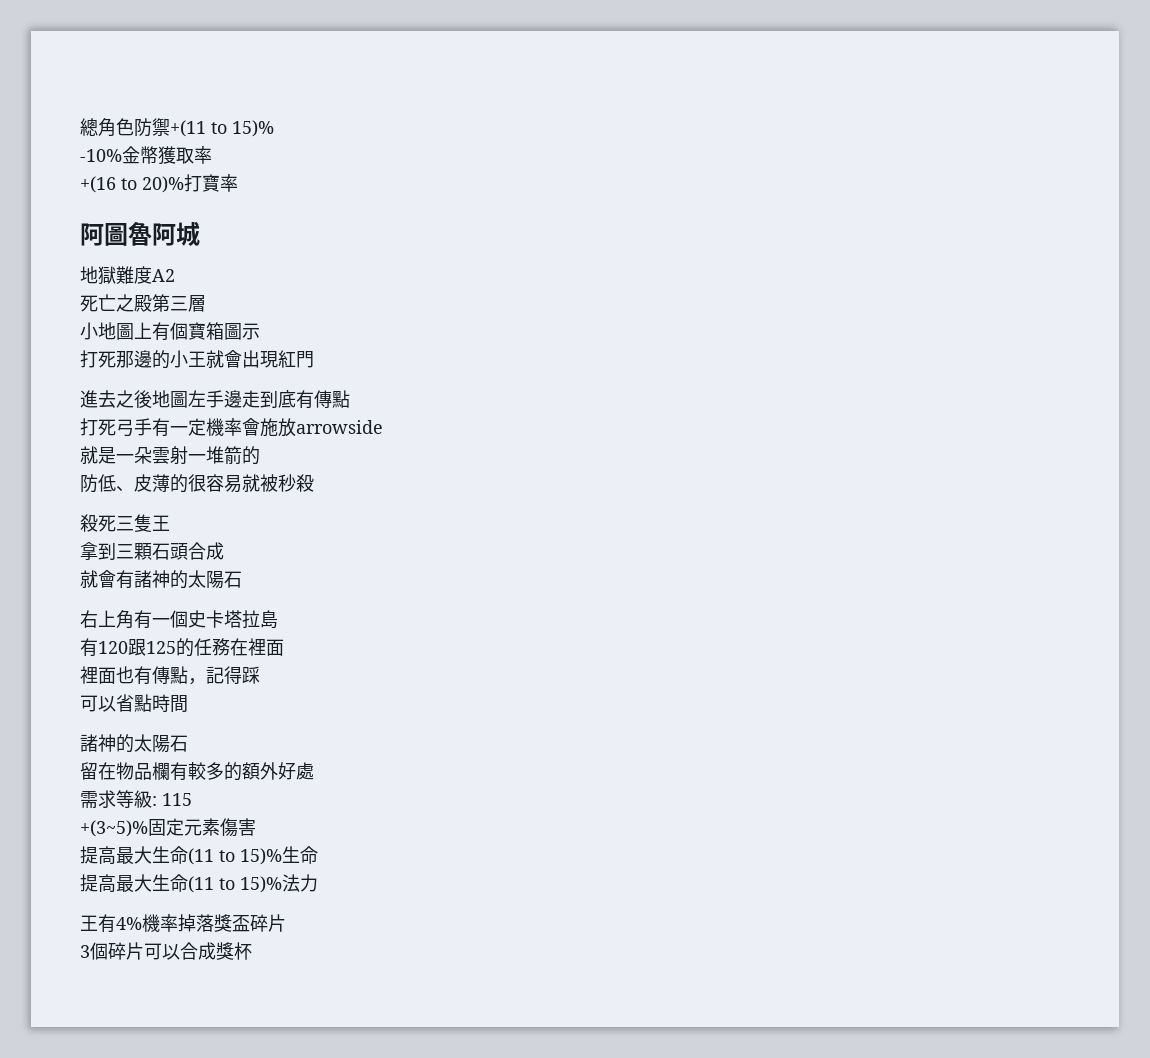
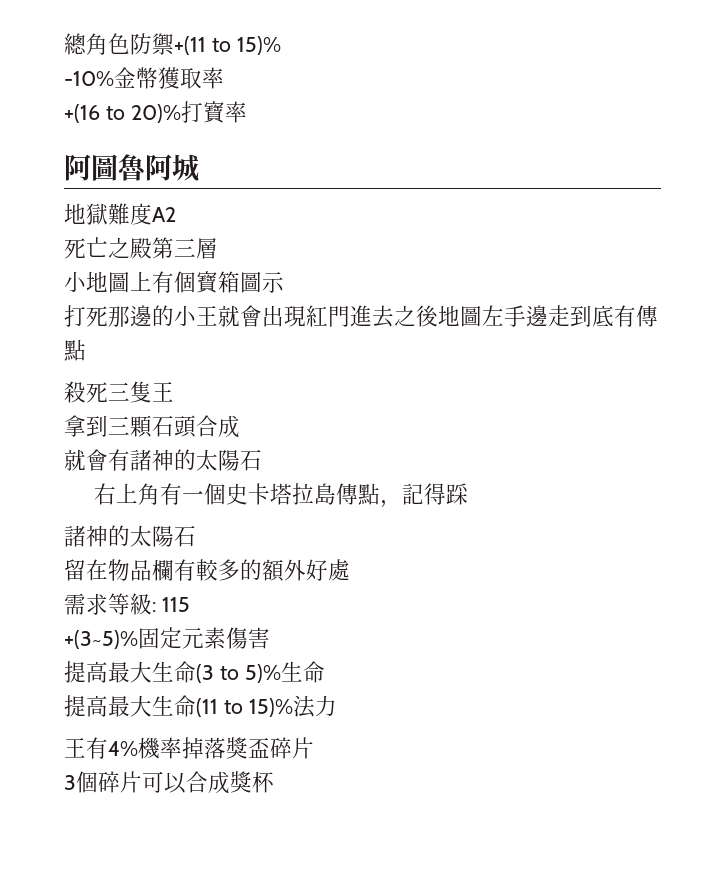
- 打死那邊的小王就會出現紅門
- 進去之後地圖左手邊走到底有傳點
+ 打死那邊的小王就會出現紅門進去之後地圖左手邊走到底有傳點
- 打死弓手有一定機率會施放arrowside
- 就是一朵雲射一堆箭的
- 防低、皮薄的很容易就被秒殺
- 右上角有一個史卡塔拉島
- 有120跟125的任務在裡面
- 裡面也有傳點，記得踩
+ 右上角有一個史卡塔拉島傳點，記得踩
- 可以省點時間
- 提高最大生命(11 to 15)%生命
+ 提高最大生命(3 to 5)%生命

